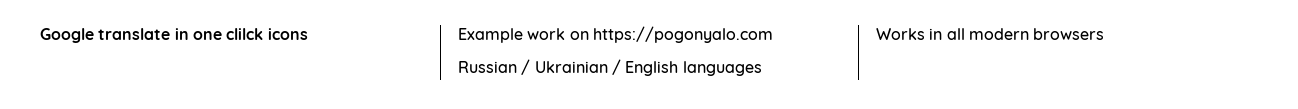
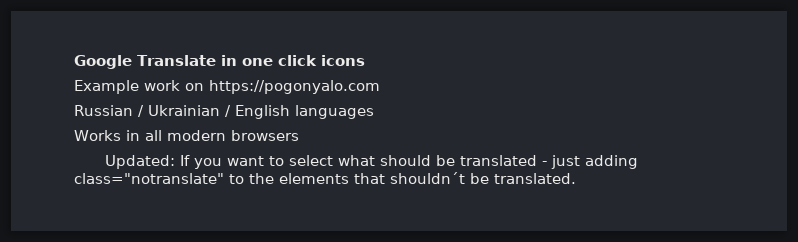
- Google translate in one clilck icons
+ Google Translate in one click icons
+ Updated: If you want to select what should be translated - just adding class="notranslate" to the elements that shouldn´t be translated.

